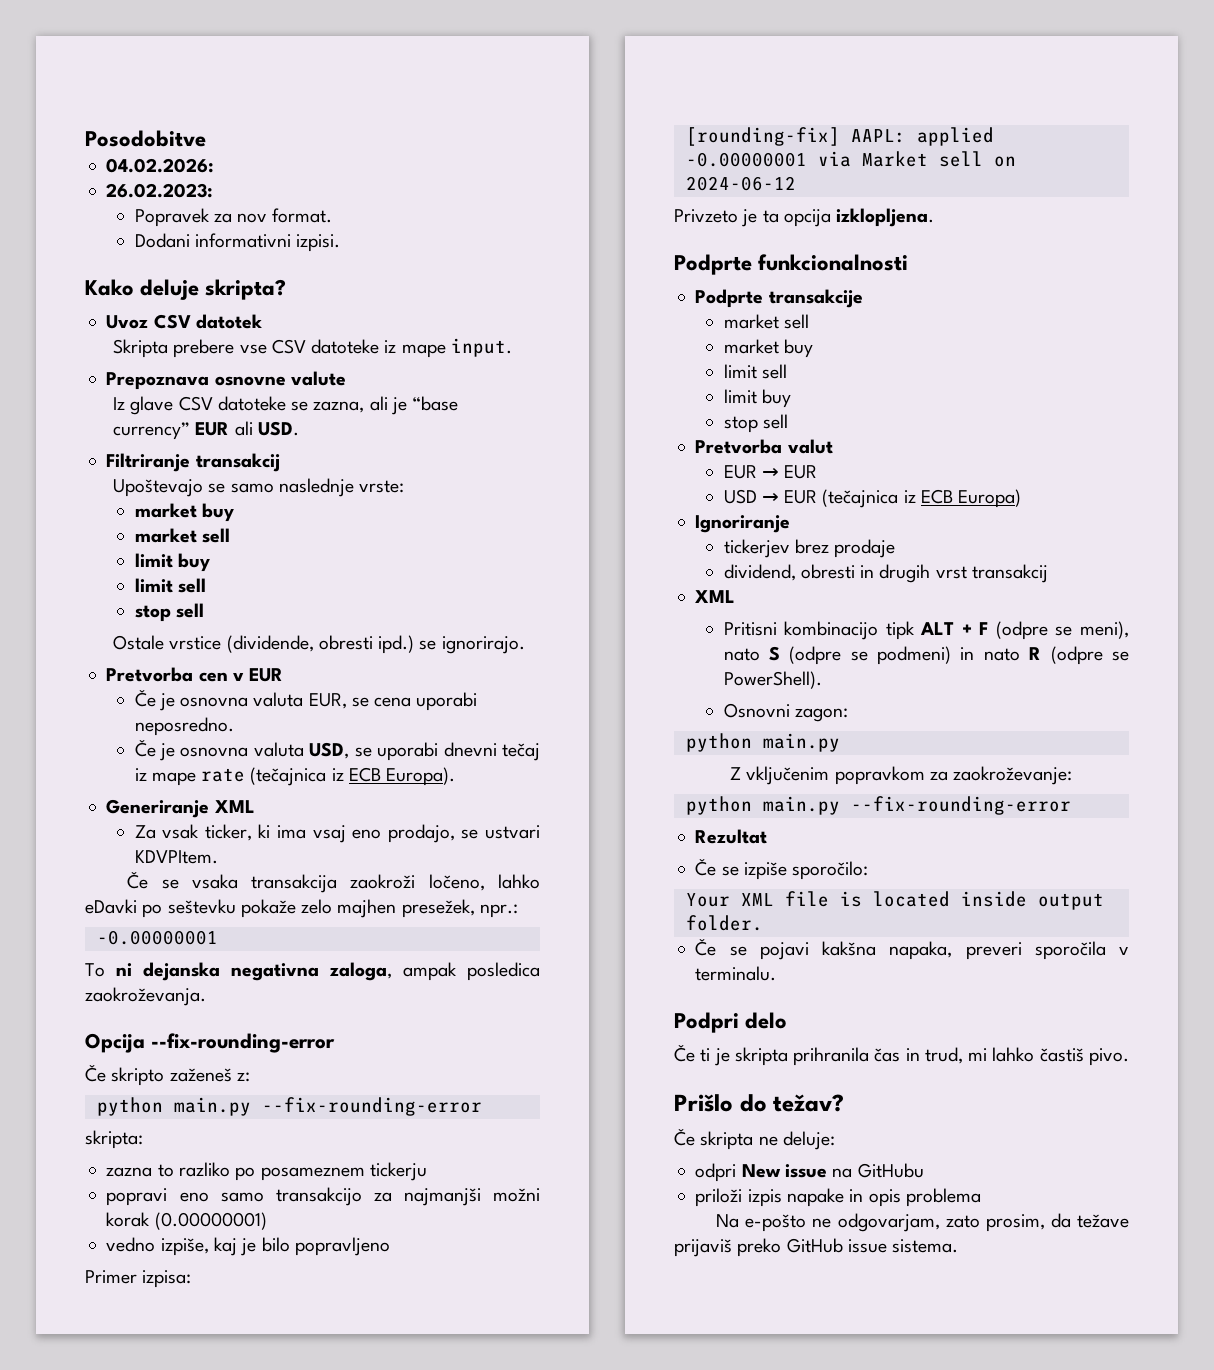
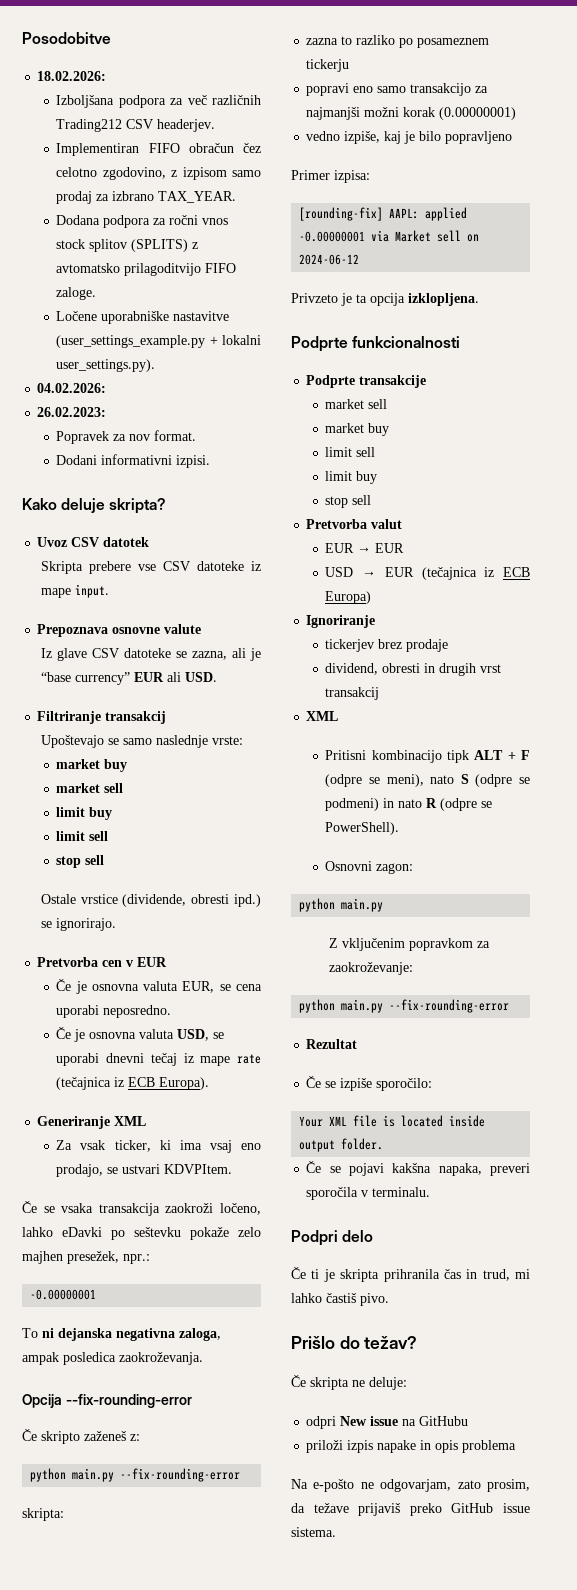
+ 18.02.2026:
+ Izboljšana podpora za več različnih Trading212 CSV headerjev.
+ Implementiran FIFO obračun čez celotno zgodovino, z izpisom samo prodaj za izbrano TAX_YEAR.
+ Dodana podpora za ročni vnos stock splitov (SPLITS) z avtomatsko prilagoditvijo FIFO zaloge.
+ Ločene uporabniške nastavitve (user_settings_example.py + lokalni user_settings.py).

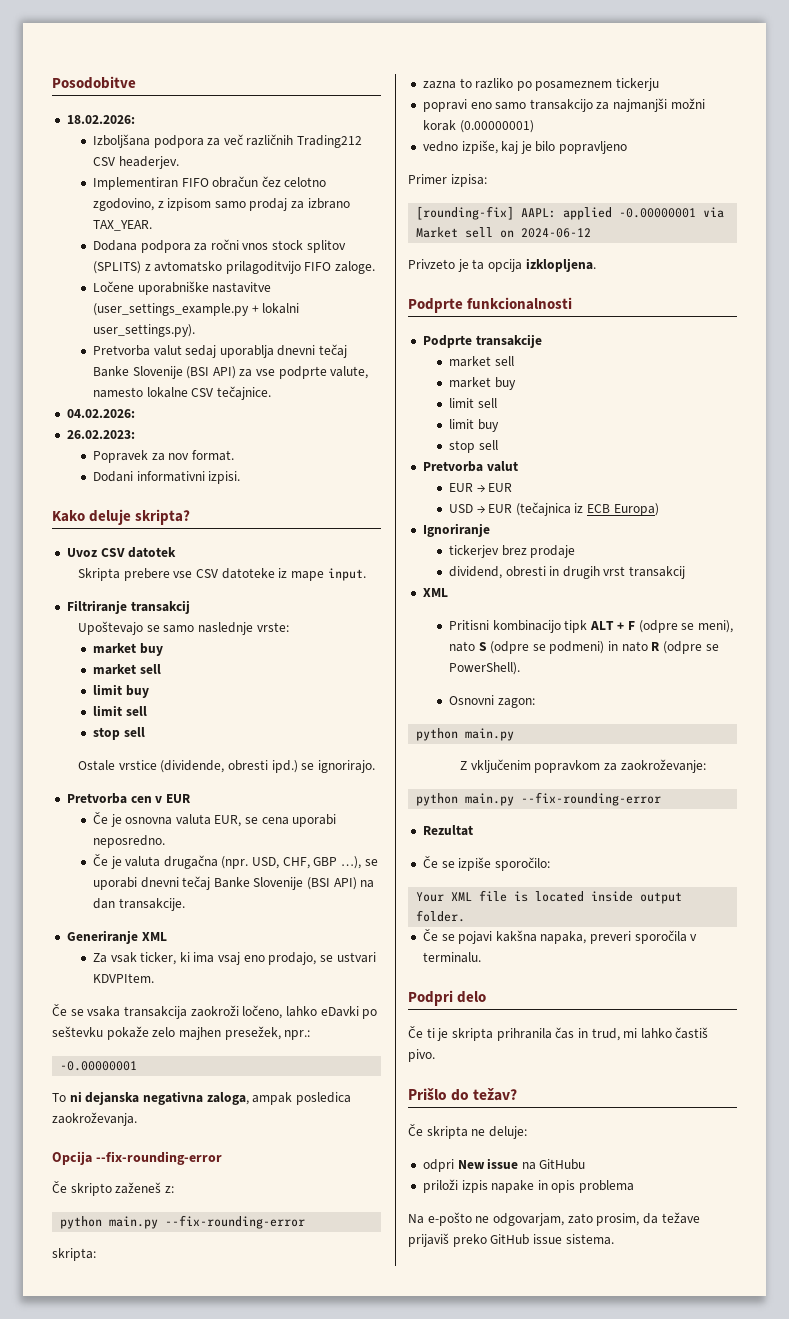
+ Pretvorba valut sedaj uporablja dnevni tečaj Banke Slovenije (BSI API) za vse podprte valute, namesto lokalne CSV tečajnice.
- Prepoznava osnovne valute
- Iz glave CSV datoteke se zazna, ali je “base currency” EUR ali USD.
- Če je osnovna valuta USD, se uporabi dnevni tečaj iz mape rate (tečajnica iz ECB Europa).
+ Če je valuta drugačna (npr. USD, CHF, GBP …), se uporabi dnevni tečaj Banke Slovenije (BSI API) na dan transakcije.

